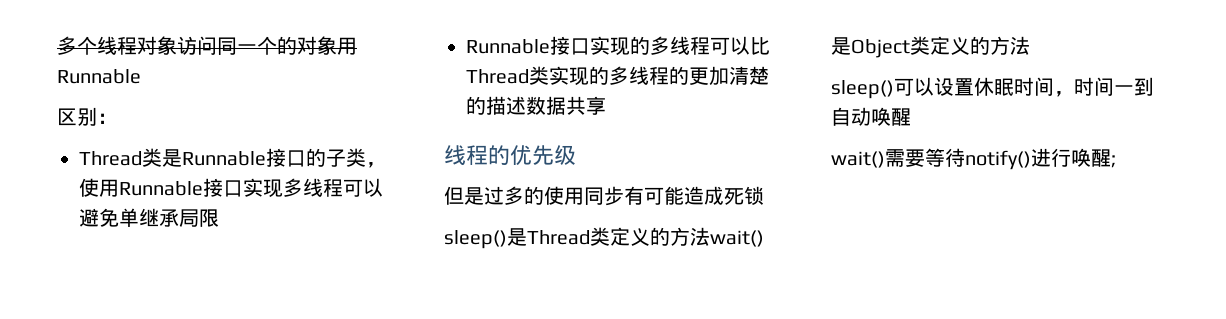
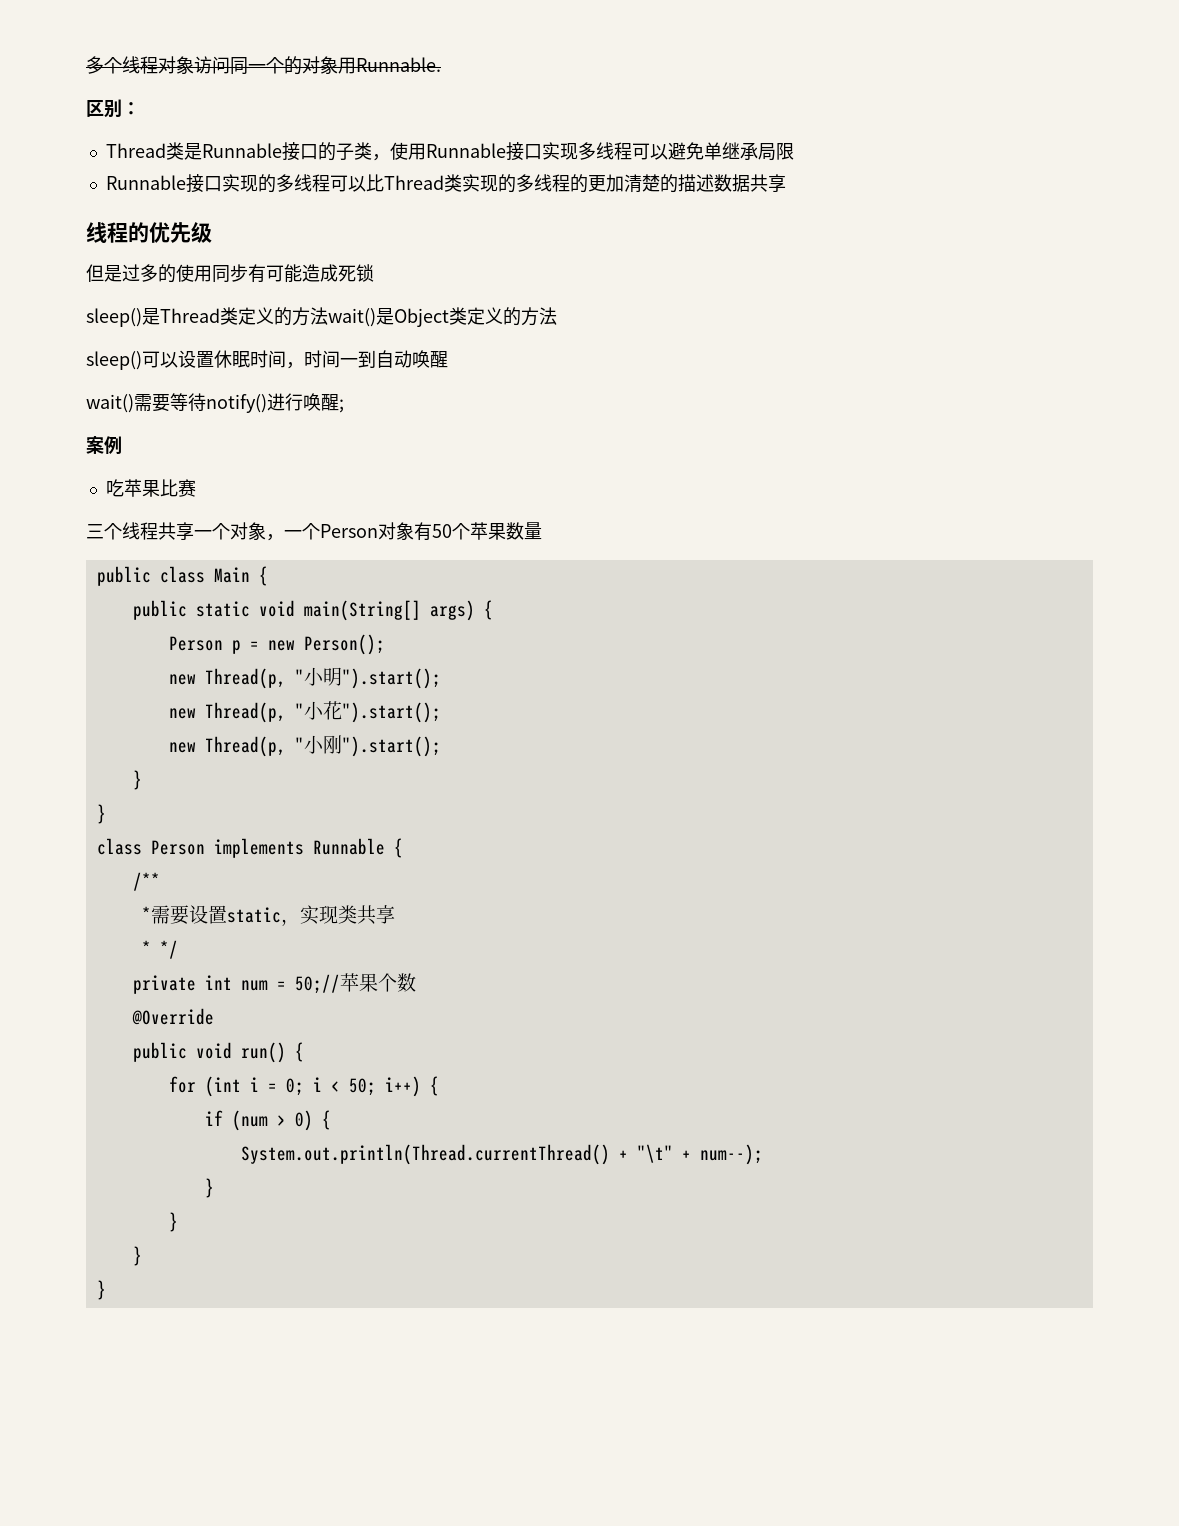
- 多个线程对象访问同一个的对象用Runnable
+ 多个线程对象访问同一个的对象用Runnable.
+ 案例
+ 吃苹果比赛
+ 三个线程共享一个对象，一个Person对象有50个苹果数量
+ public class Main {
+ public static void main(String[] args) {
+ Person p = new Person();
+ new Thread(p, "小明").start();
+ new Thread(p, "小花").start();
+ new Thread(p, "小刚").start();
+ }
+ }
+ class Person implements Runnable {
+ /**
+ *需要设置static，实现类共享
+ * */
+ private int num = 50;//苹果个数
+ @Override
+ public void run() {
+ for (int i = 0; i < 50; i++) {
+ if (num > 0) {
+ System.out.println(Thread.currentThread() + "\t" + num--);
+ }
+ }
+ }
+ }

